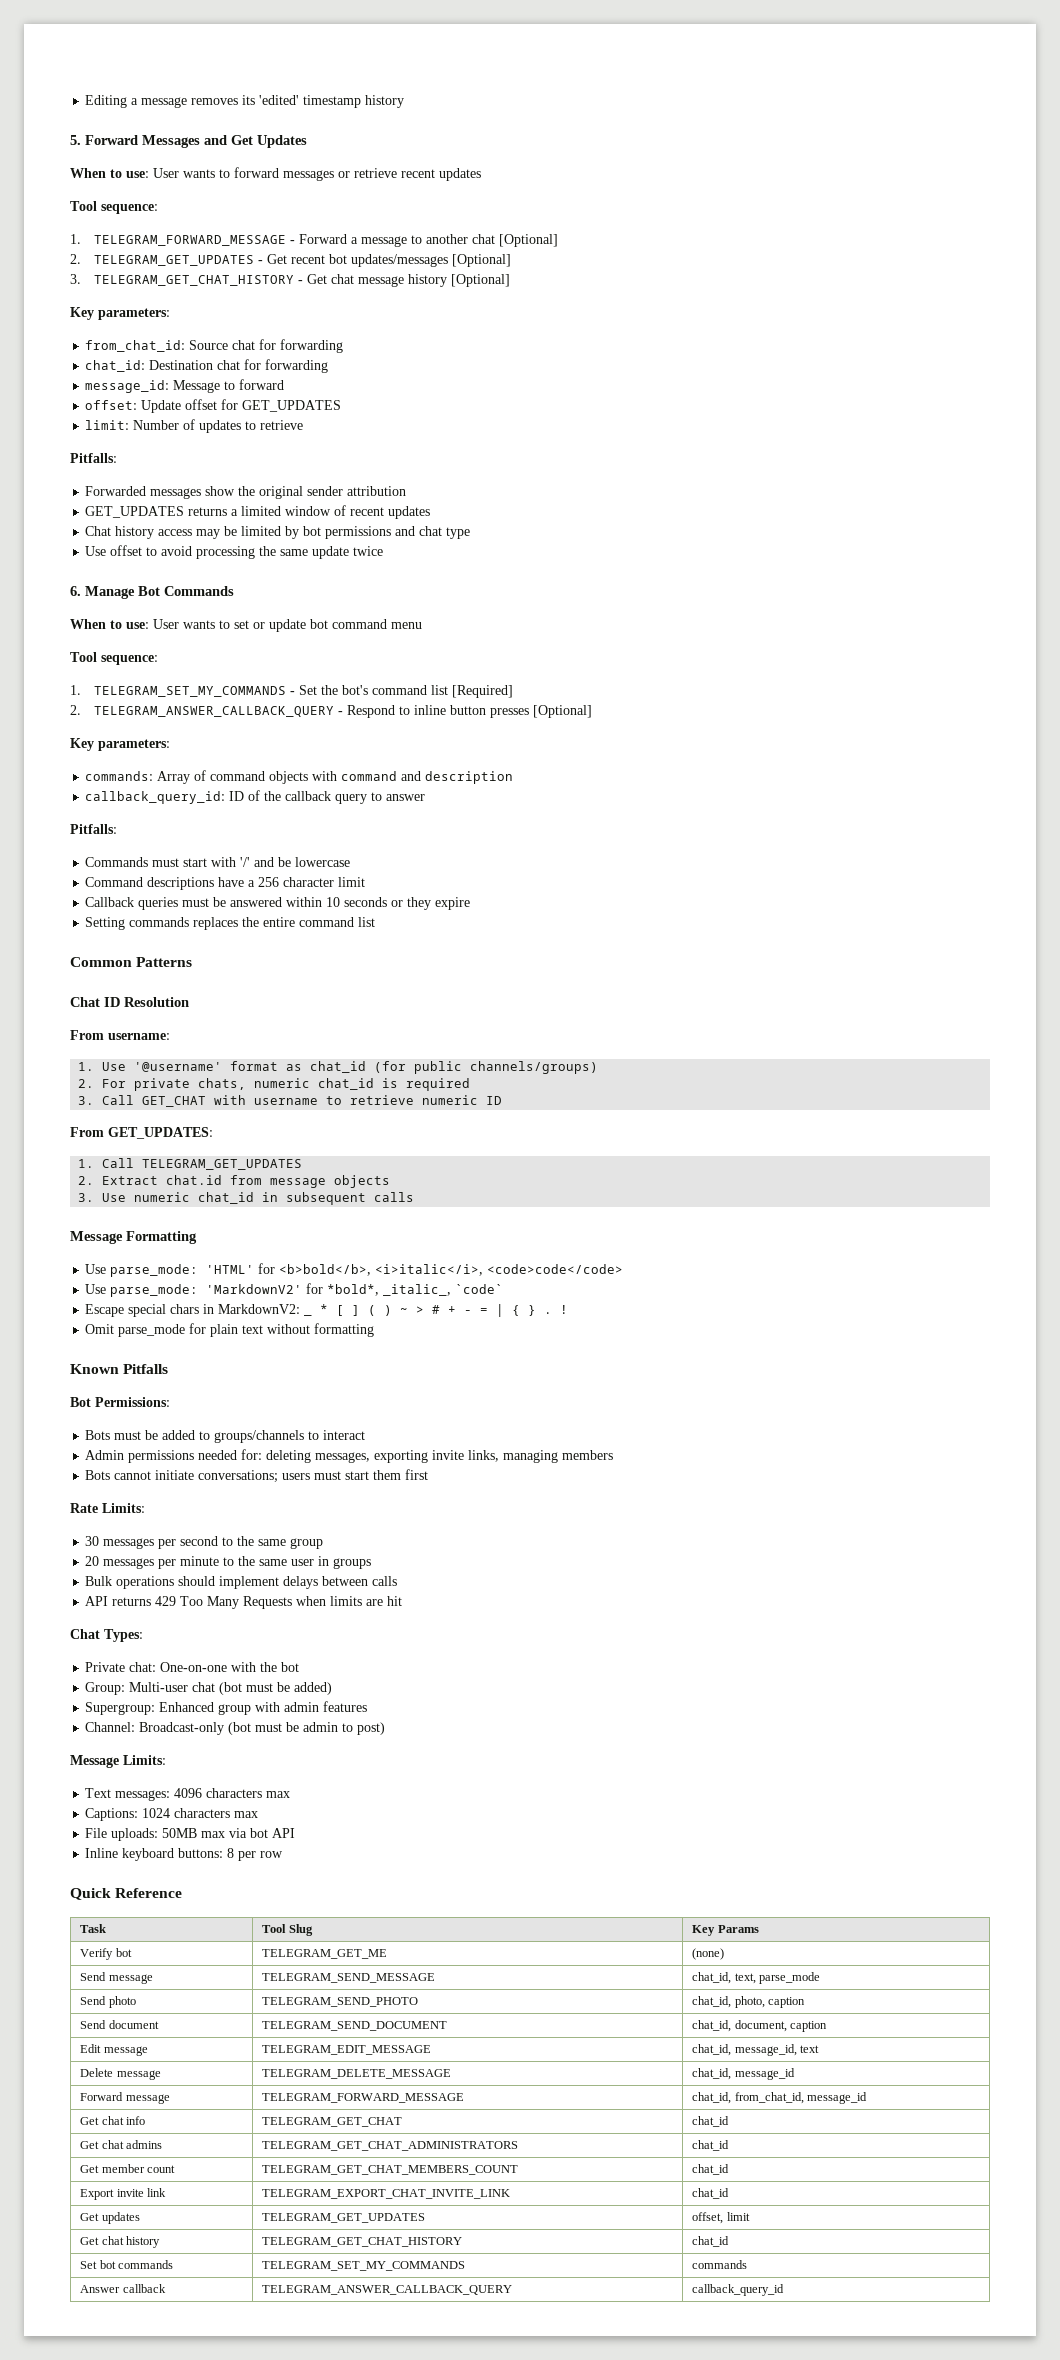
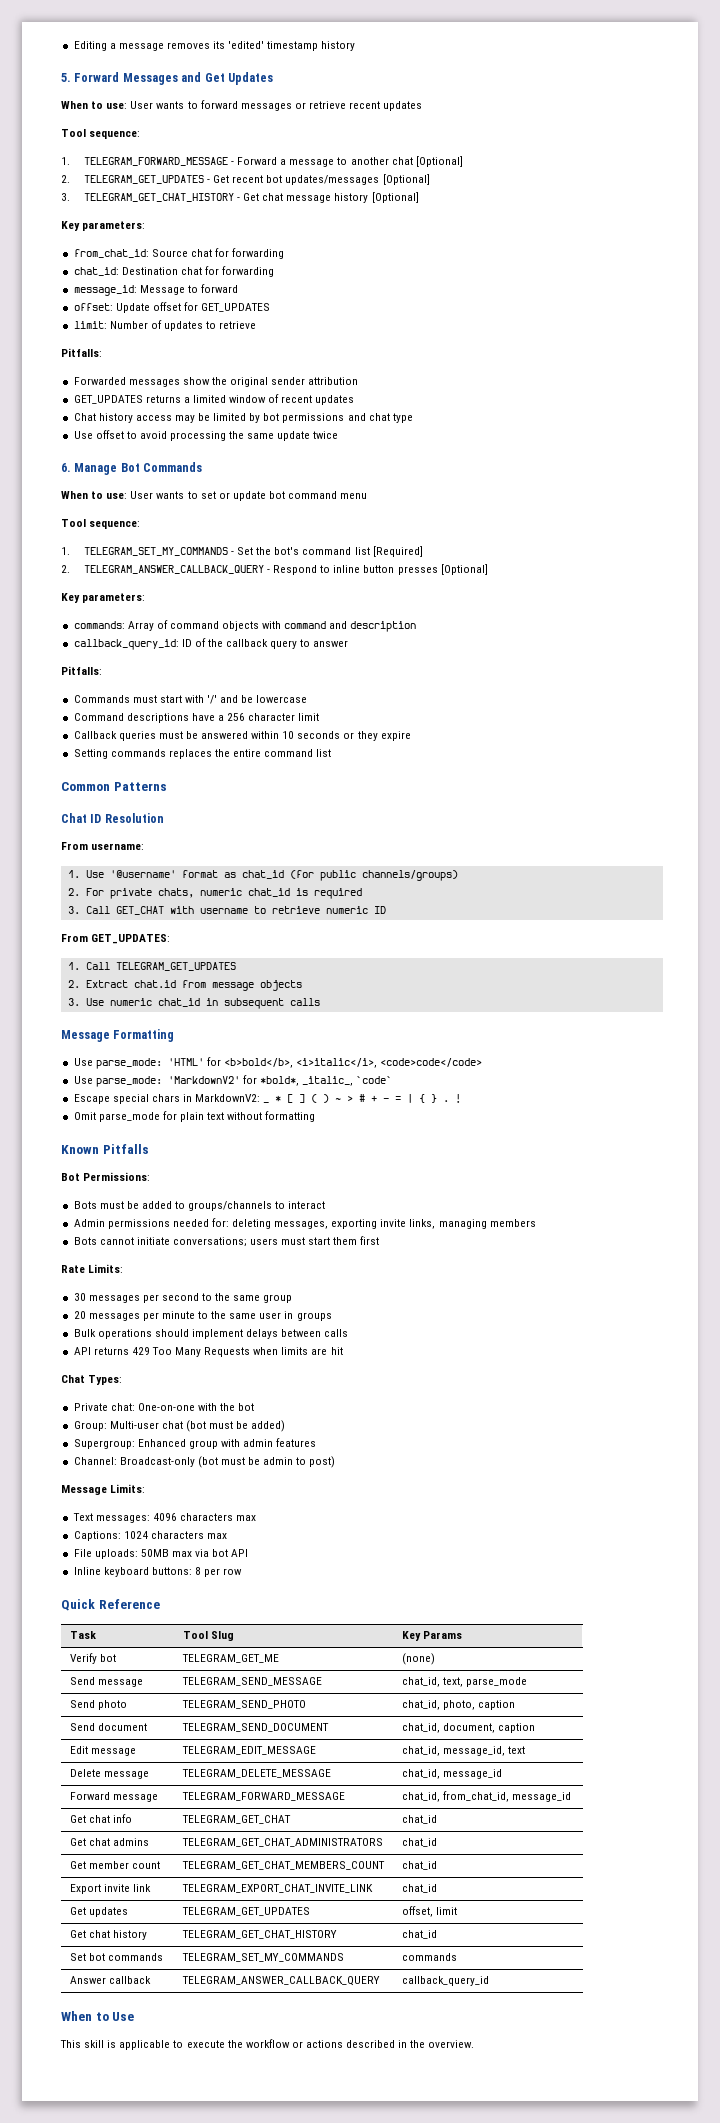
+ When to Use
+ This skill is applicable to execute the workflow or actions described in the overview.

